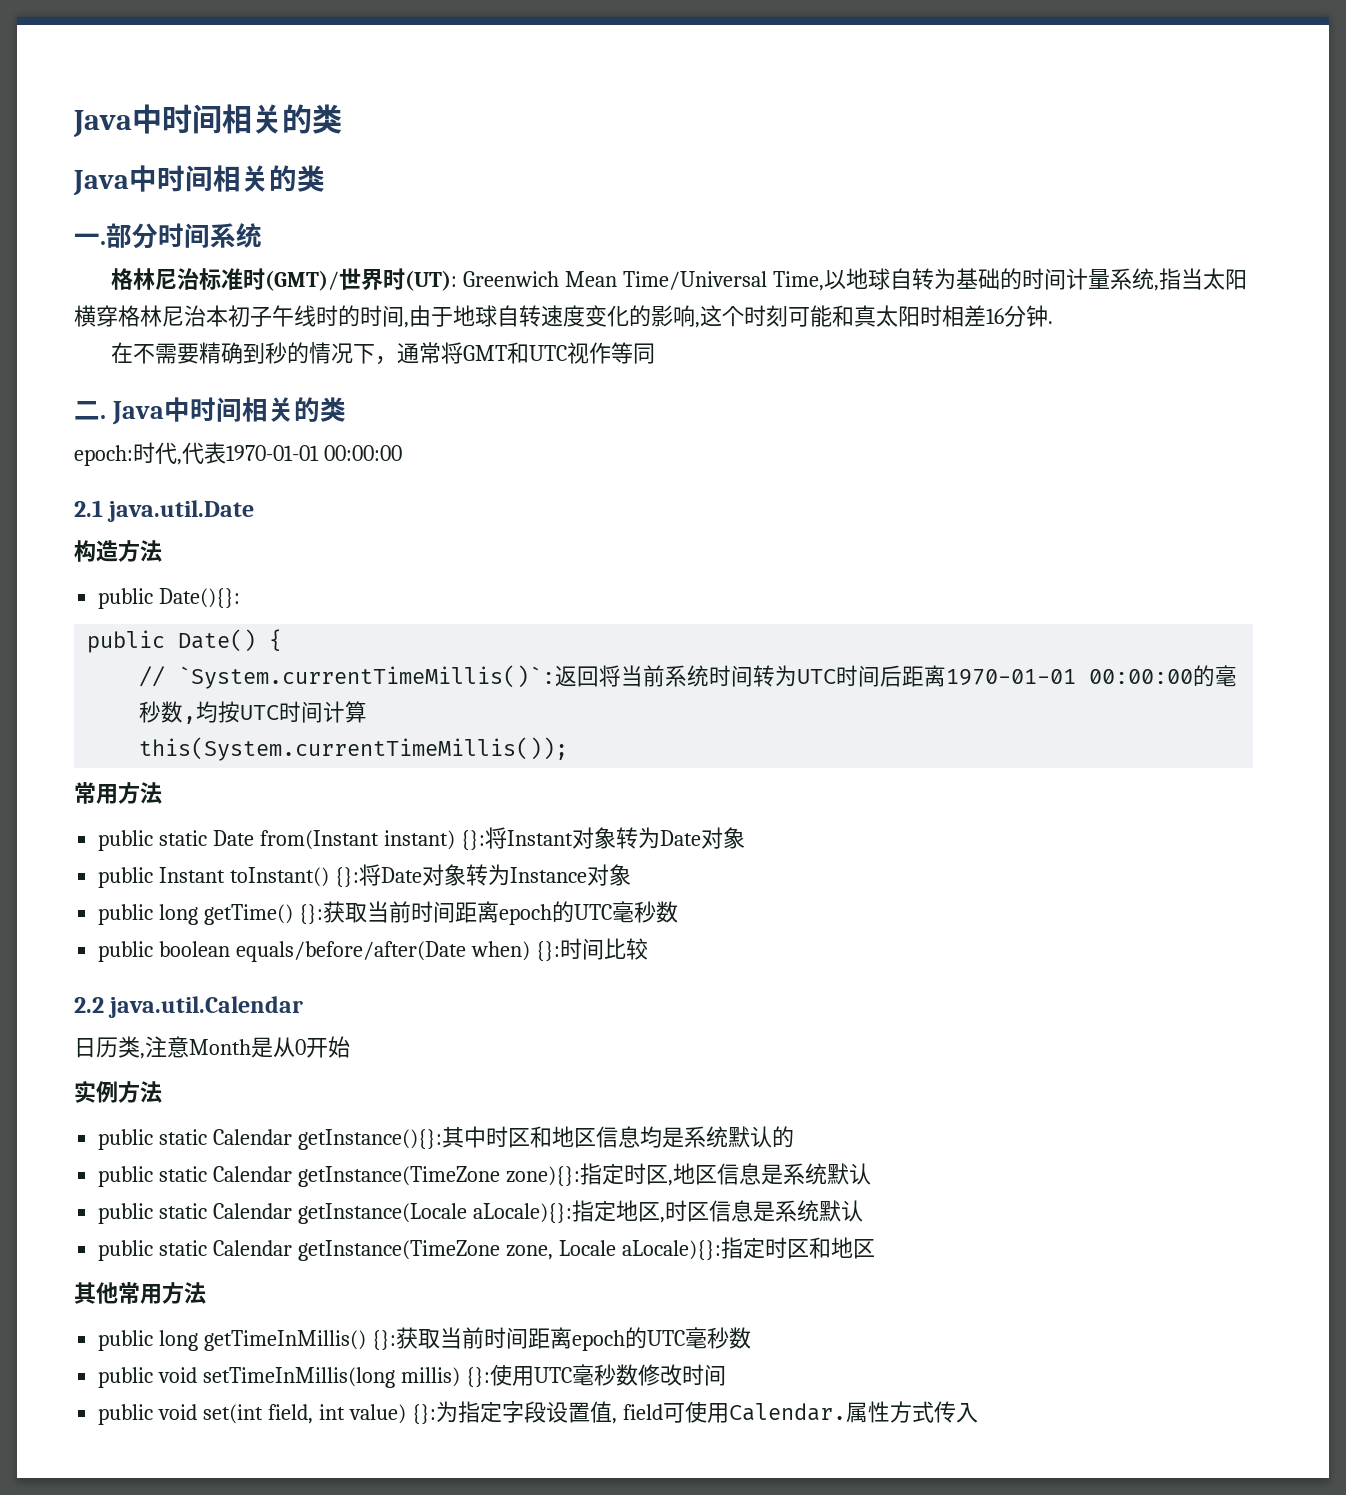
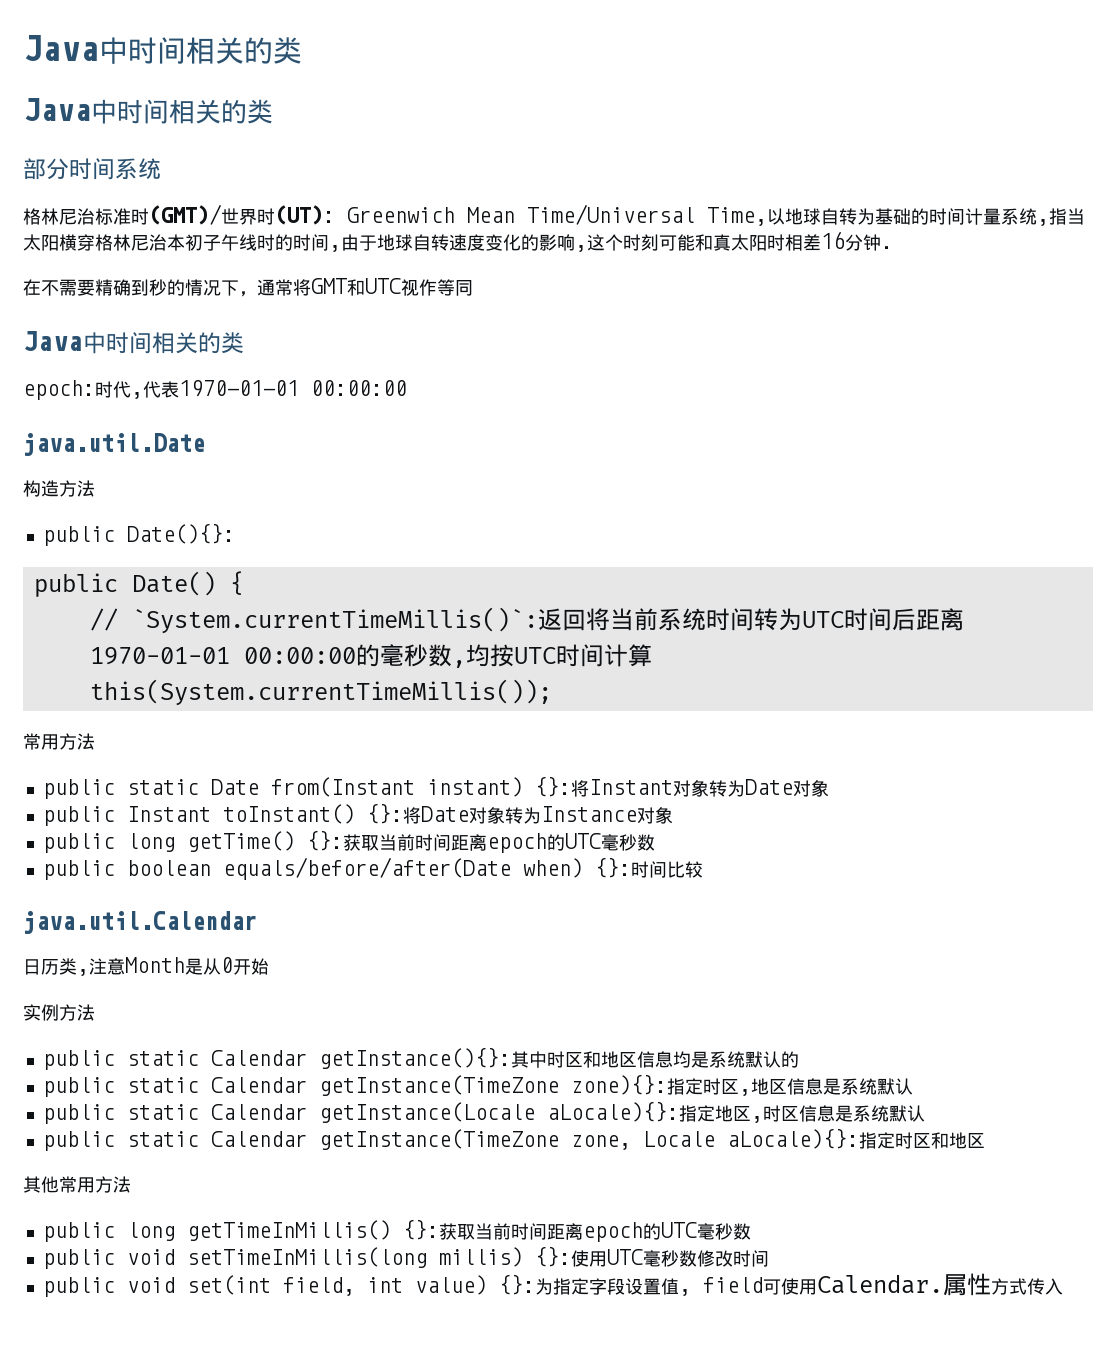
- 一.
- 二.
- 2.1 java.util.Date
+ java.util.Date
- 2.2 java.util.Calendar
+ java.util.Calendar

